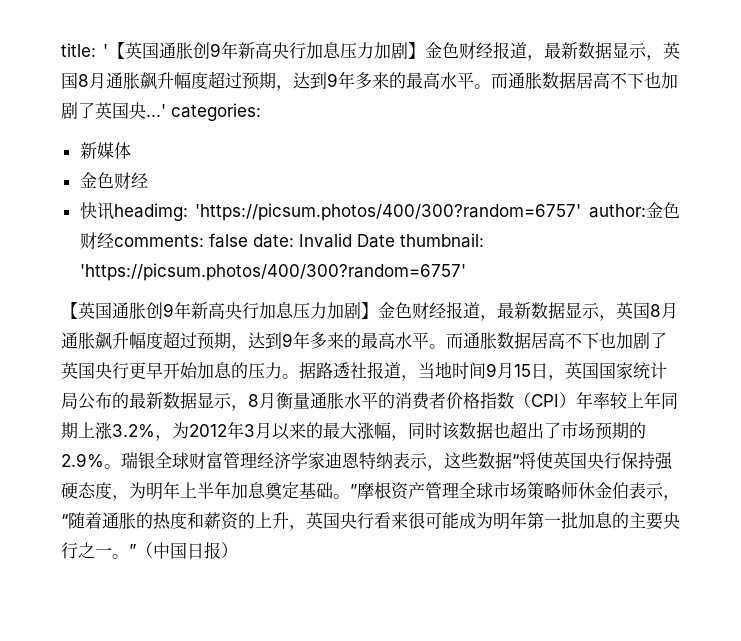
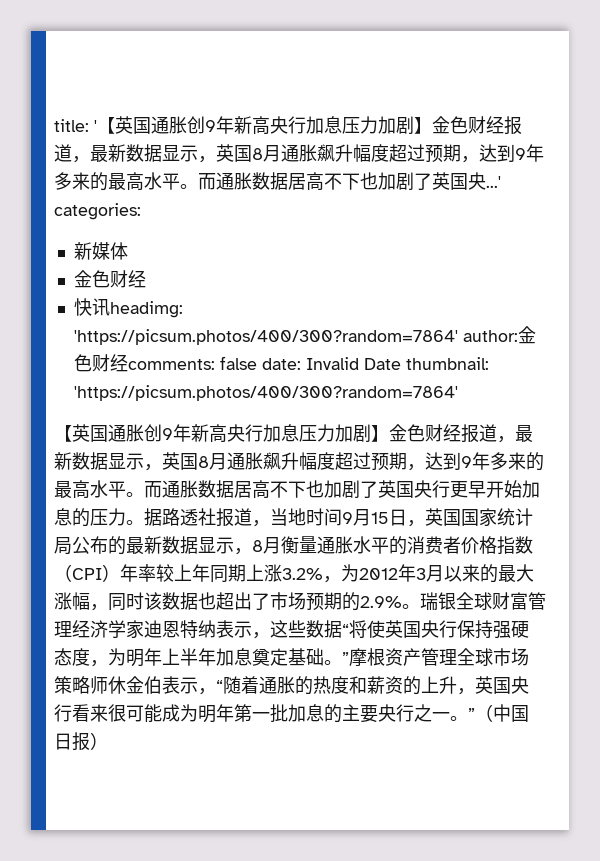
- 快讯headimg: 'https://picsum.photos/400/300?random=6757' author:金色财经comments: false date: Invalid Date thumbnail: 'https://picsum.photos/400/300?random=6757'
+ 快讯headimg: 'https://picsum.photos/400/300?random=7864' author:金色财经comments: false date: Invalid Date thumbnail: 'https://picsum.photos/400/300?random=7864'

